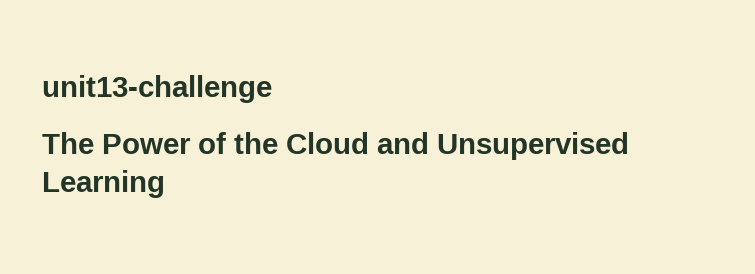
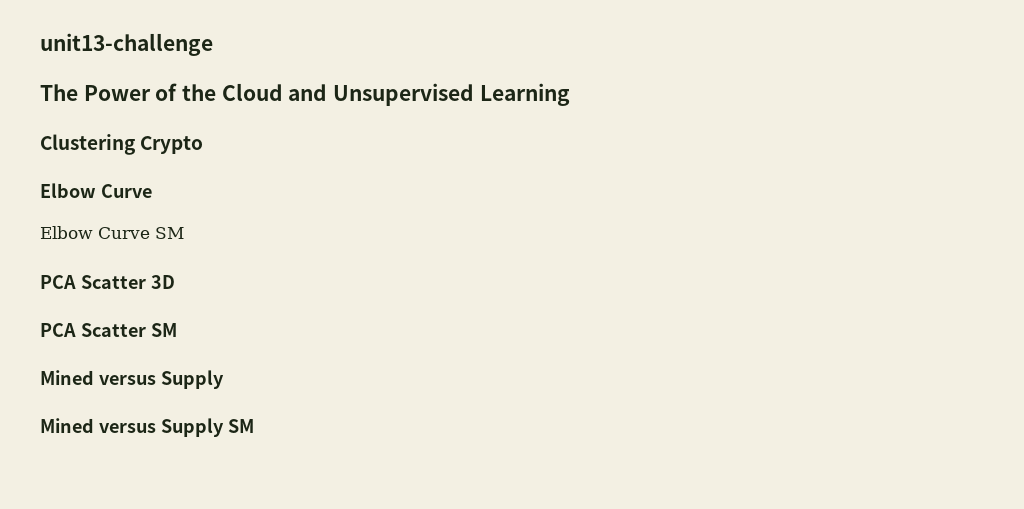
+ Clustering Crypto
+ Elbow Curve
+ Elbow Curve SM
+ PCA Scatter 3D
+ PCA Scatter SM
+ Mined versus Supply
+ Mined versus Supply SM

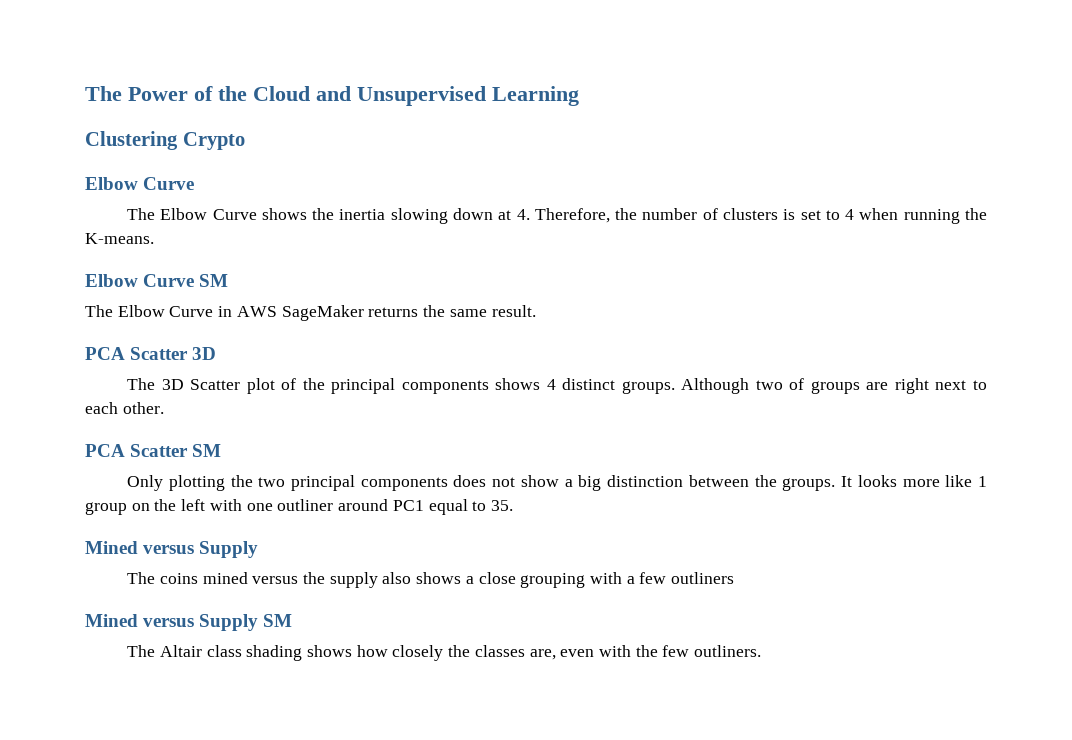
- unit13-challenge
+ The Elbow Curve shows the inertia slowing down at 4. Therefore, the number of clusters is set to 4 when running the K-means.
  Elbow Curve SM
+ The Elbow Curve in AWS SageMaker returns the same result.
  PCA Scatter 3D
+ The 3D Scatter plot of the principal components shows 4 distinct groups. Although two of groups are right next to each other.
  PCA Scatter SM
+ Only plotting the two principal components does not show a big distinction between the groups. It looks more like 1 group on the left with one outliner around PC1 equal to 35.
  Mined versus Supply
+ The coins mined versus the supply also shows a close grouping with a few outliners
  Mined versus Supply SM
+ The Altair class shading shows how closely the classes are, even with the few outliners.

